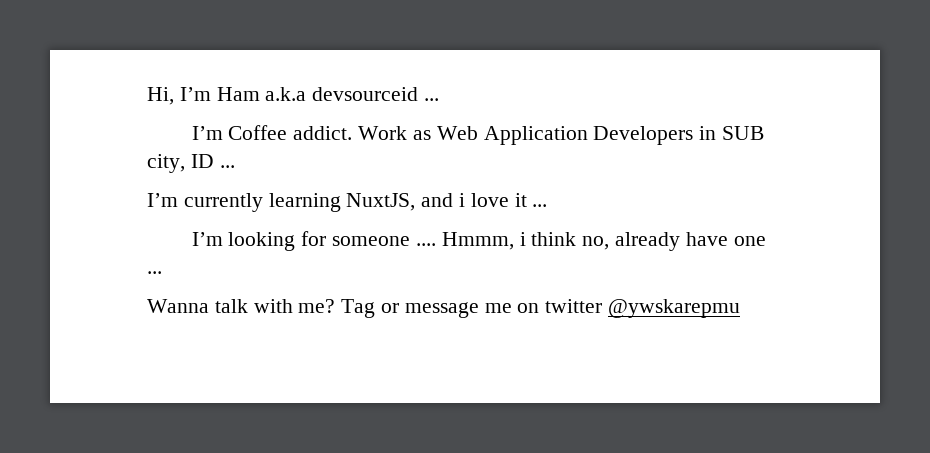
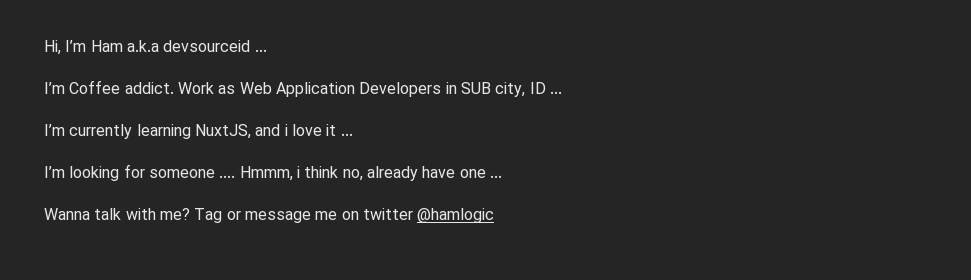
- Tag or message me on twitter @ywskarepmu
+ Tag or message me on twitter @hamlogic

